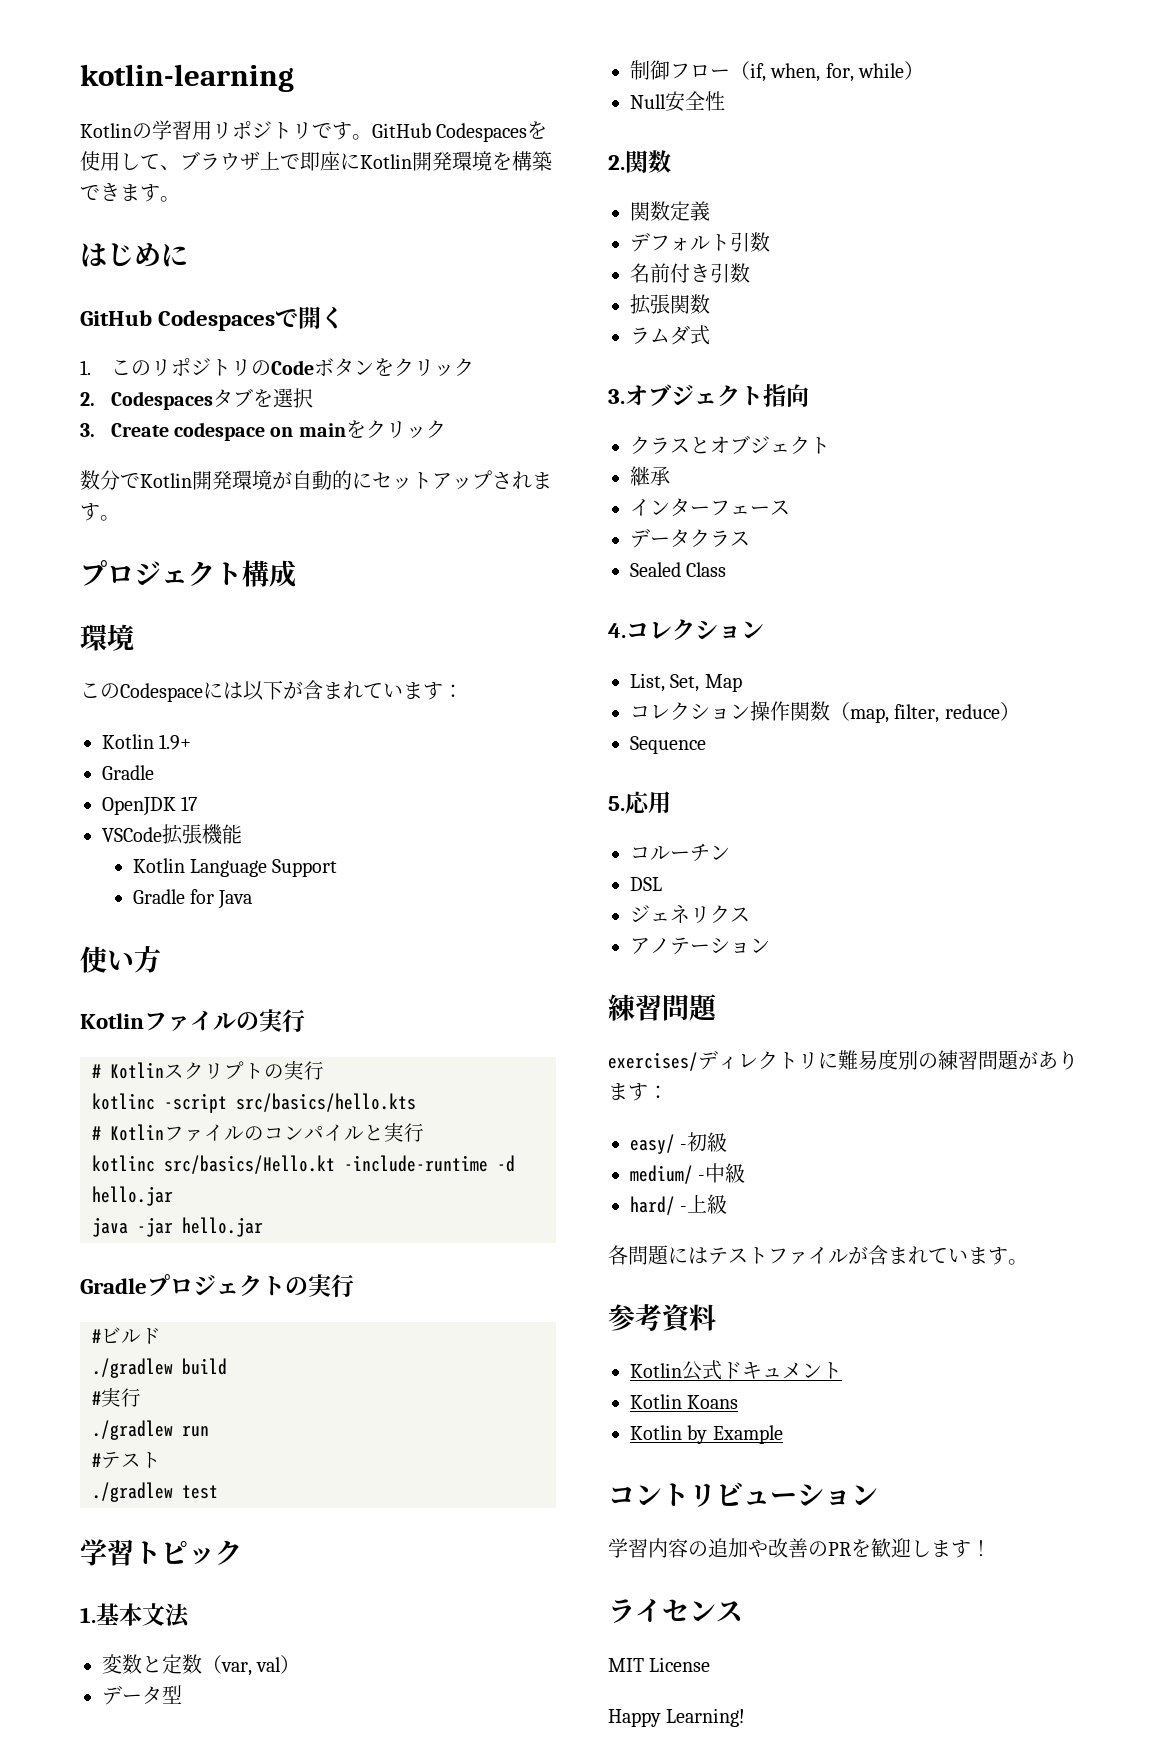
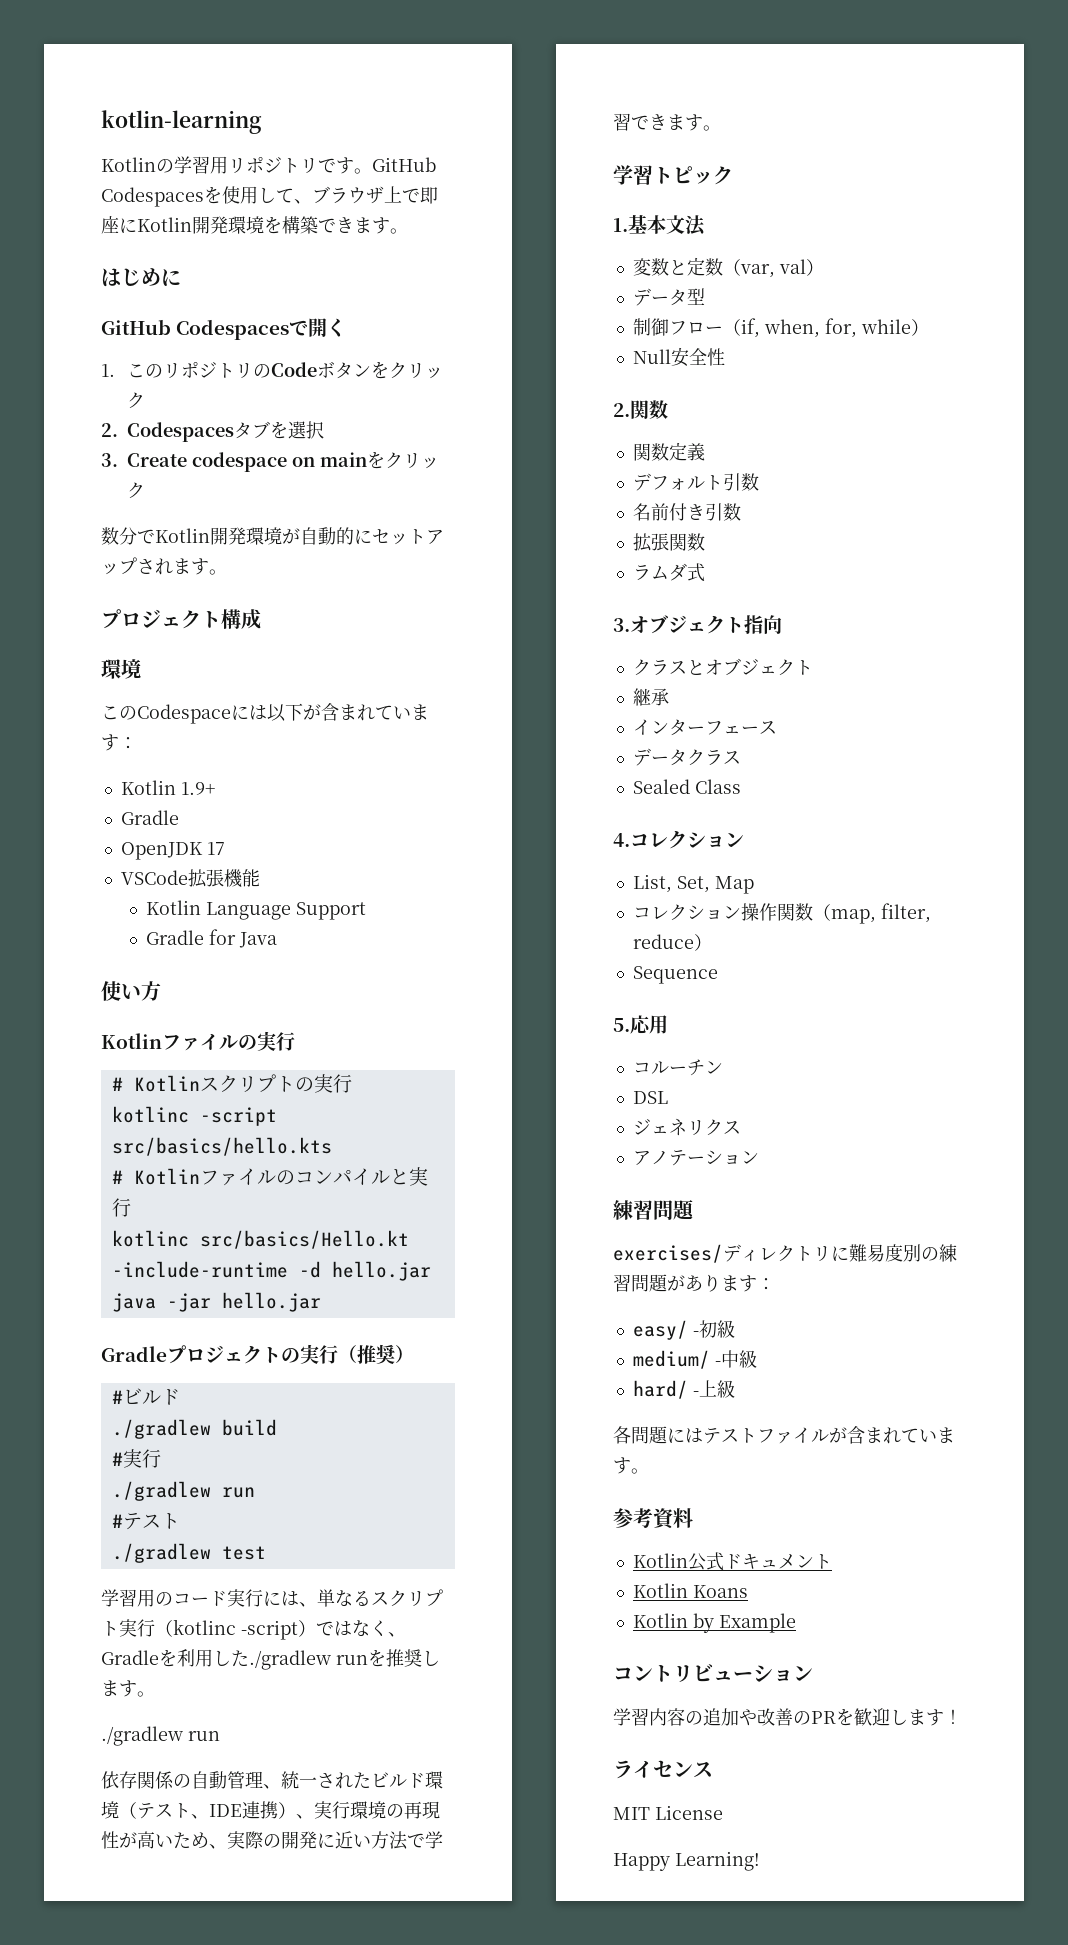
- Gradleプロジェクトの実行
+ Gradleプロジェクトの実行（推奨）
+ 学習用のコード実行には、単なるスクリプト実行（kotlinc -script）ではなく、Gradleを利用した./gradlew runを推奨します。
+ ./gradlew run
+ 依存関係の自動管理、統一されたビルド環境（テスト、IDE連携）、実行環境の再現性が高いため、実際の開発に近い方法で学習できます。

